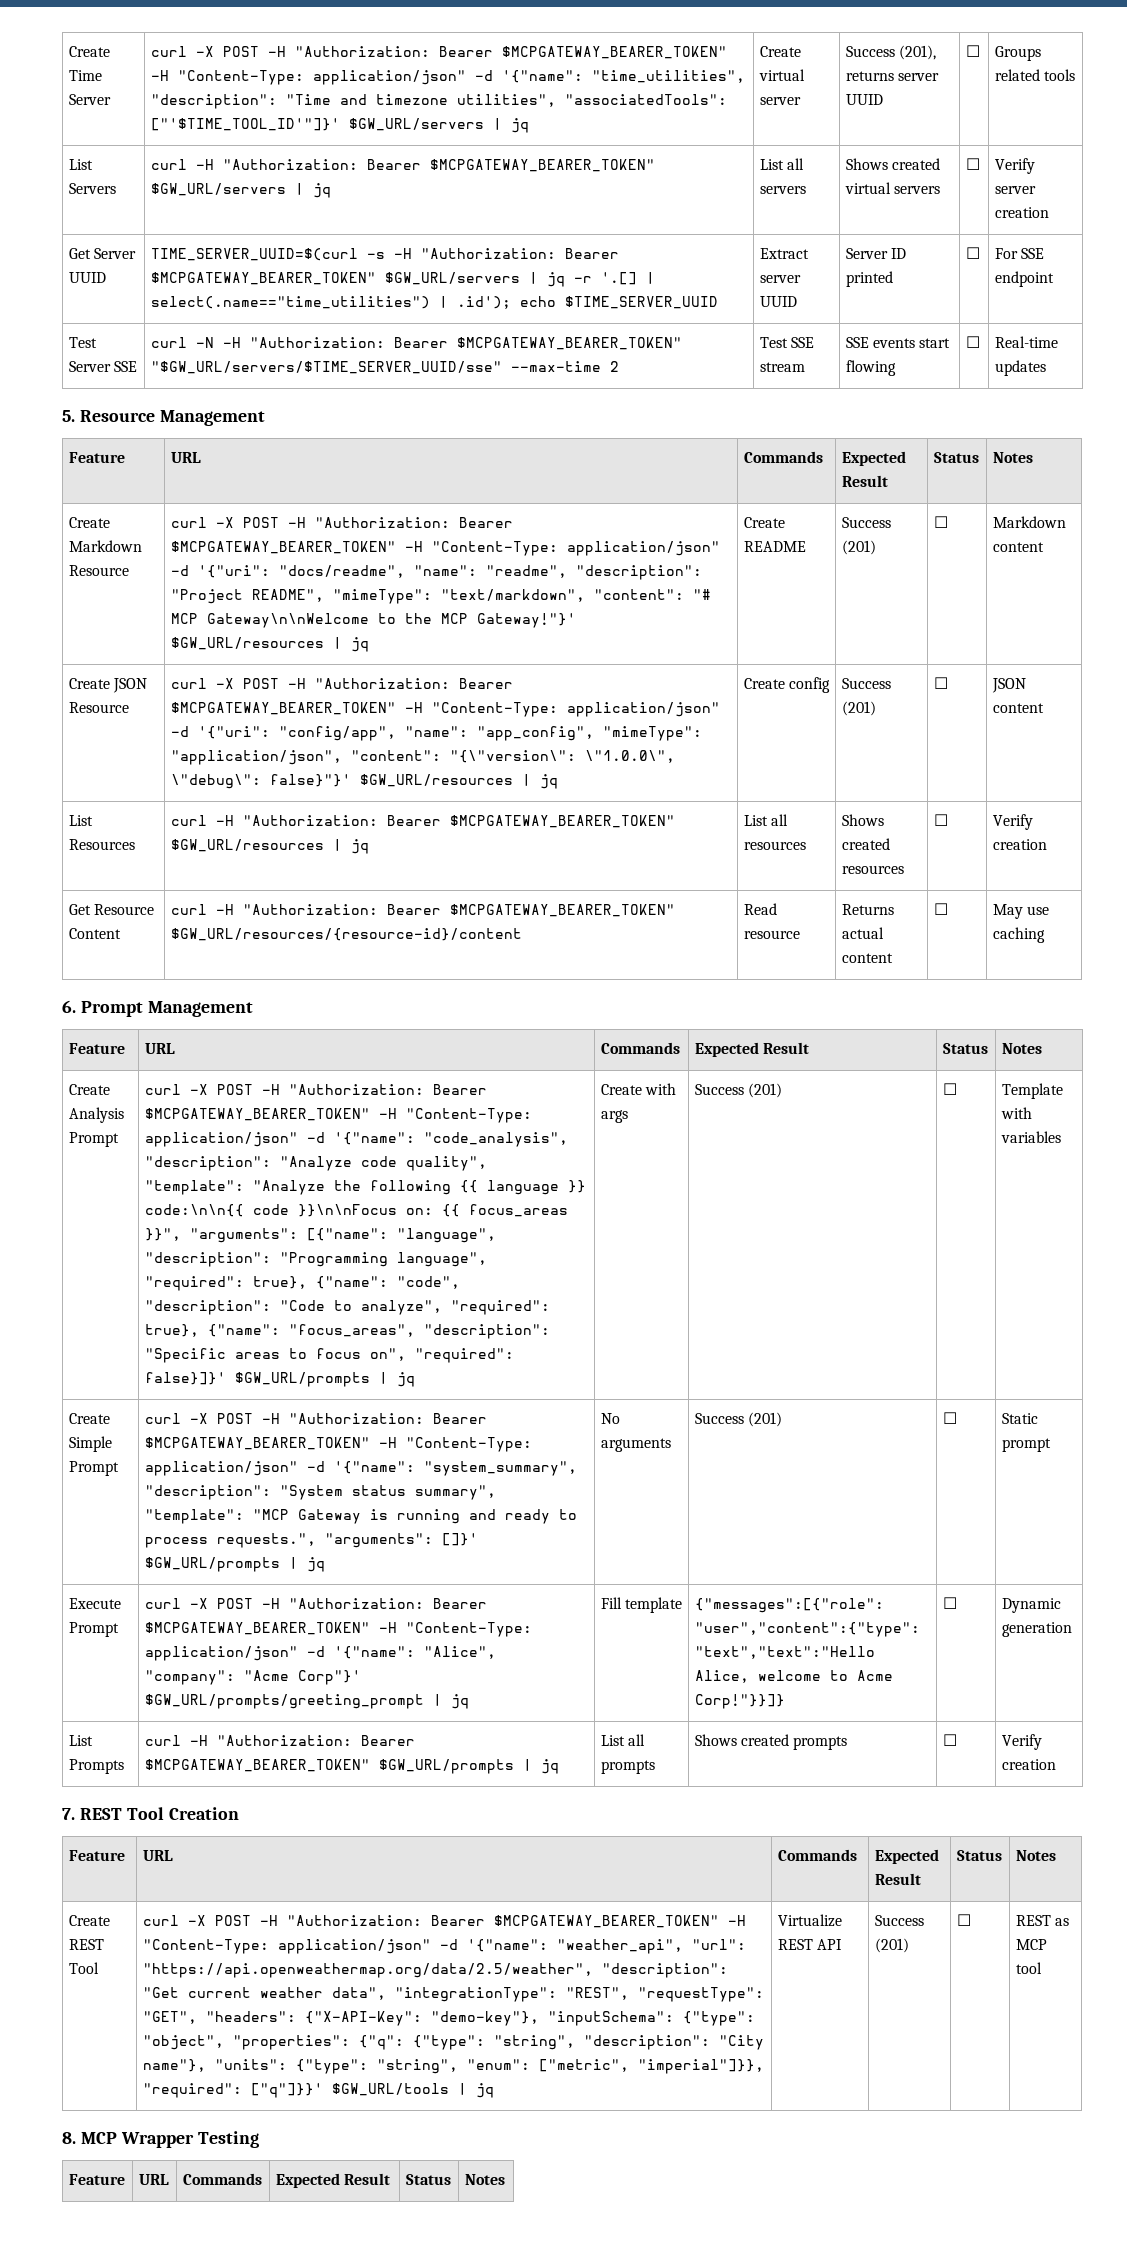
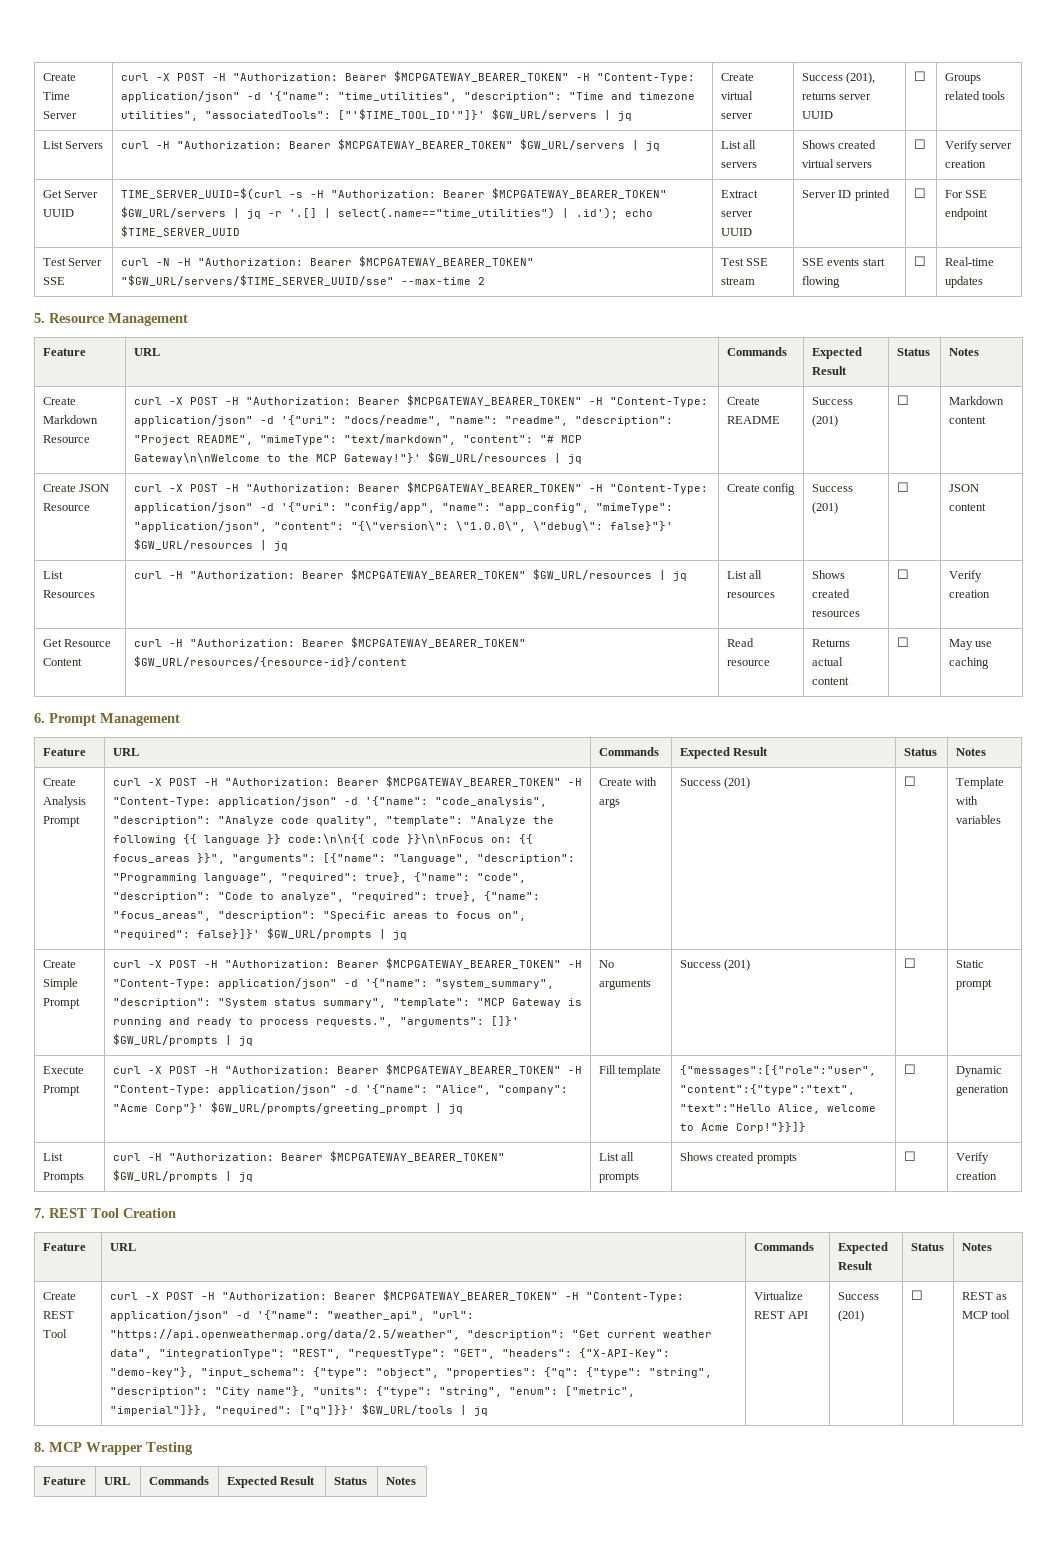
- curl -X POST -H "Authorization: Bearer $MCPGATEWAY_BEARER_TOKEN" -H "Content-Type: application/json" -d '{"name": "weather_api", "url": "https://api.openweathermap.org/data/2.5/weather", "description": "Get current weather data", "integrationType": "REST", "requestType": "GET", "headers": {"X-API-Key": "demo-key"}, "inputSchema": {"type": "object", "properties": {"q": {"type": "string", "description": "City name"}, "units": {"type": "string", "enum": ["metric", "imperial"]}}, "required": ["q"]}}' $GW_URL/tools | jq
+ curl -X POST -H "Authorization: Bearer $MCPGATEWAY_BEARER_TOKEN" -H "Content-Type: application/json" -d '{"name": "weather_api", "url": "https://api.openweathermap.org/data/2.5/weather", "description": "Get current weather data", "integrationType": "REST", "requestType": "GET", "headers": {"X-API-Key": "demo-key"}, "input_schema": {"type": "object", "properties": {"q": {"type": "string", "description": "City name"}, "units": {"type": "string", "enum": ["metric", "imperial"]}}, "required": ["q"]}}' $GW_URL/tools | jq

